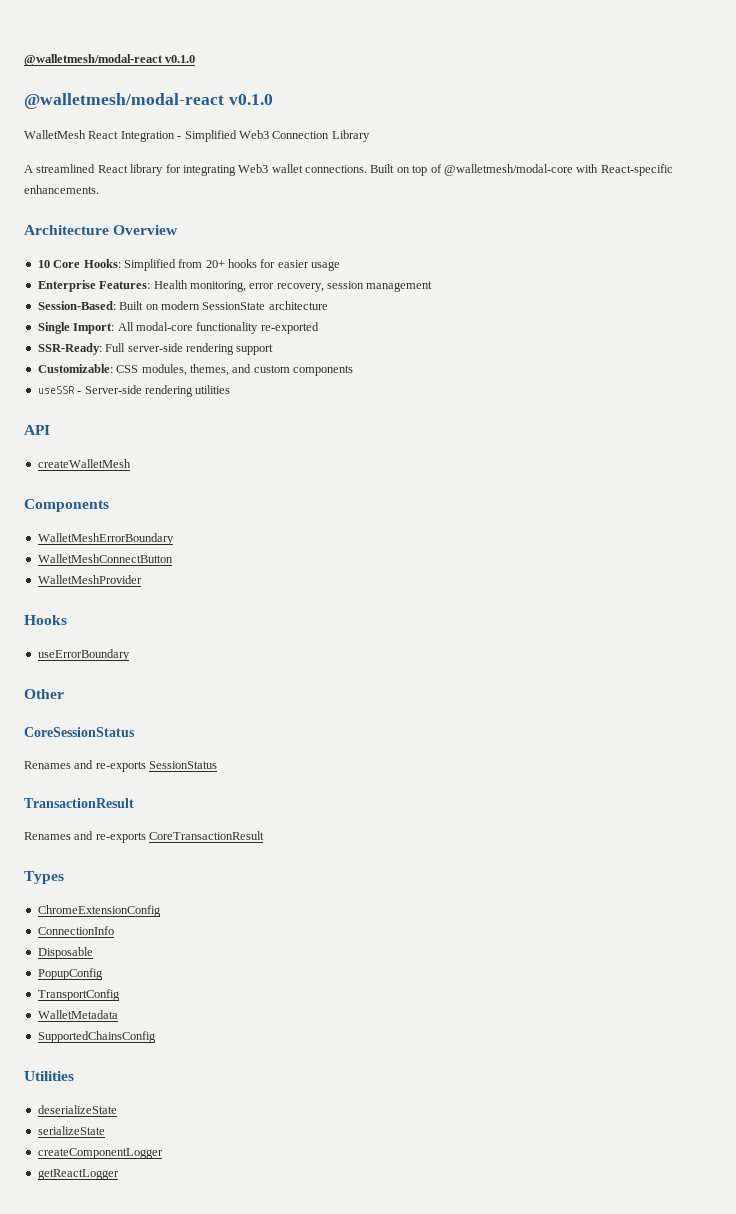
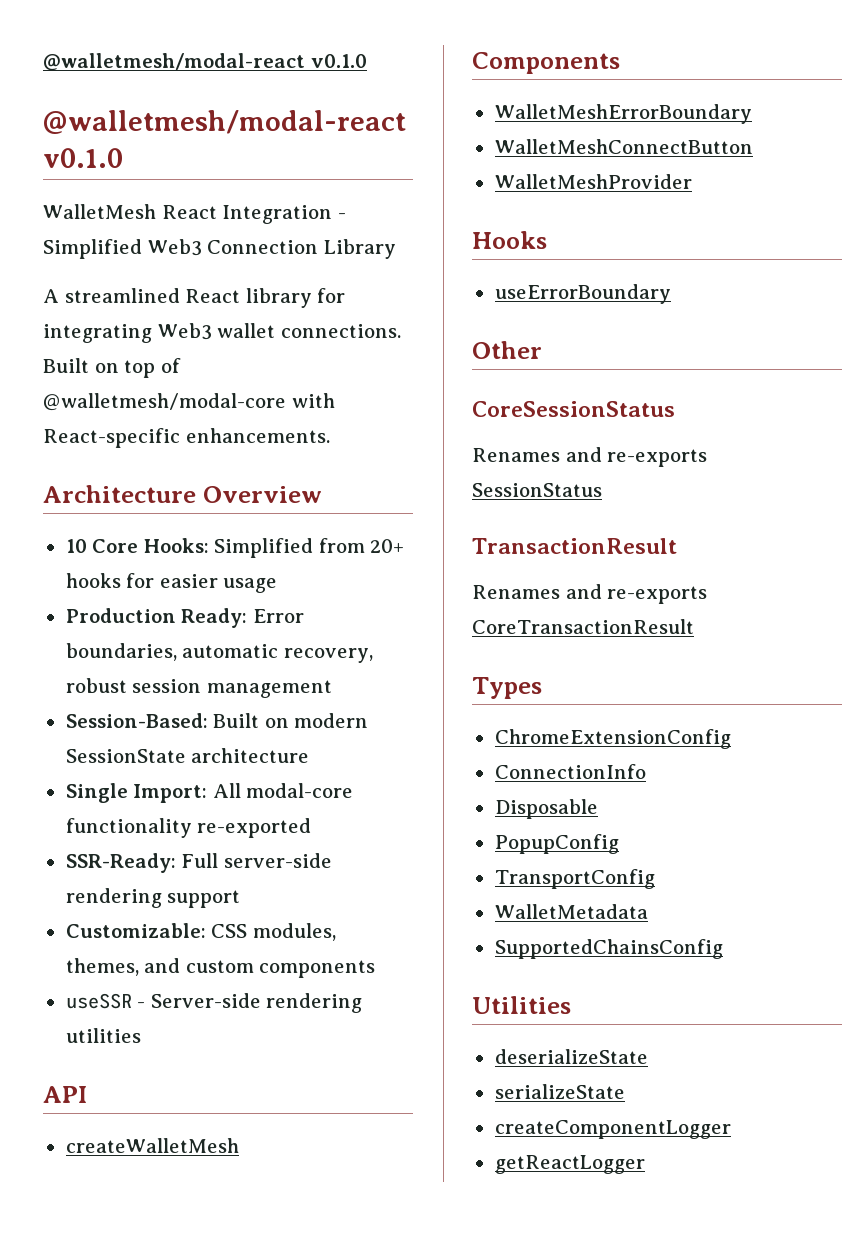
- Enterprise Features: Health monitoring, error recovery, session management
+ Production Ready: Error boundaries, automatic recovery, robust session management

